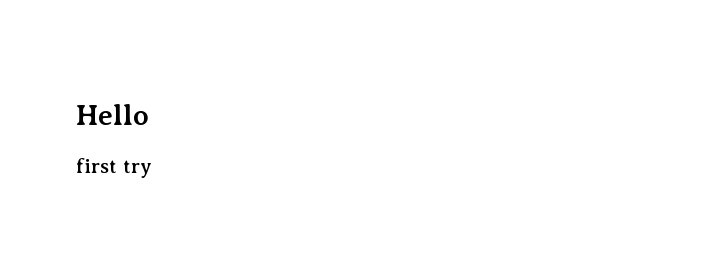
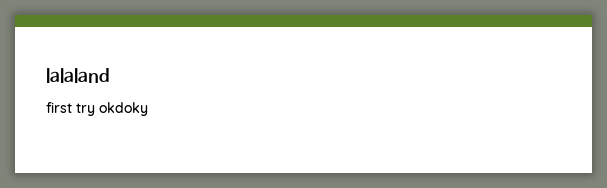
- Hello
+ lalaland
- first try
+ first try okdoky

